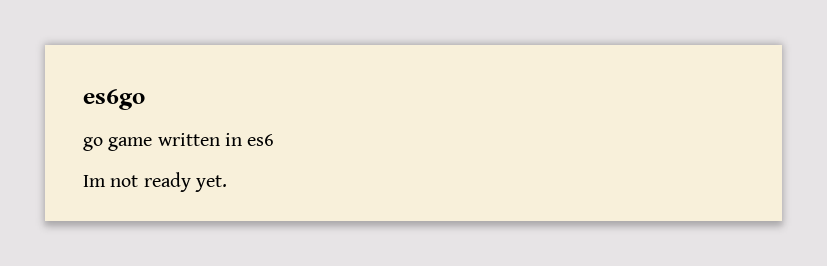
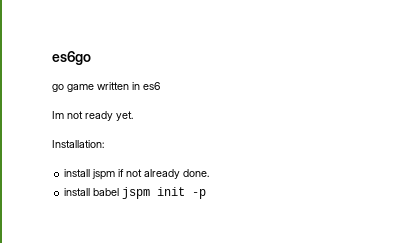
+ Installation:
+ install jspm if not already done.
+ install babel jspm init -p

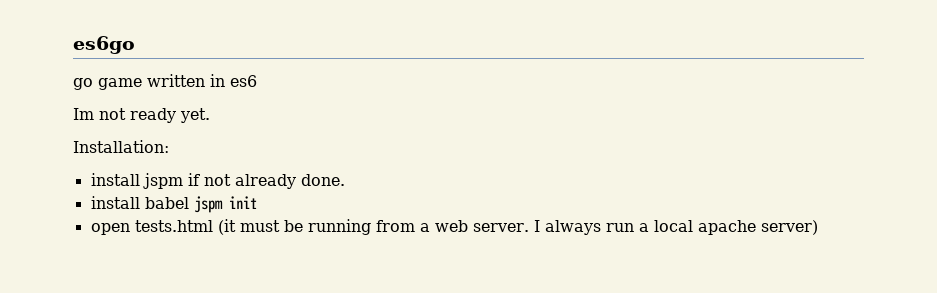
- install babel jspm init -p
+ install babel jspm init
+ open tests.html (it must be running from a web server. I always run a local apache server)

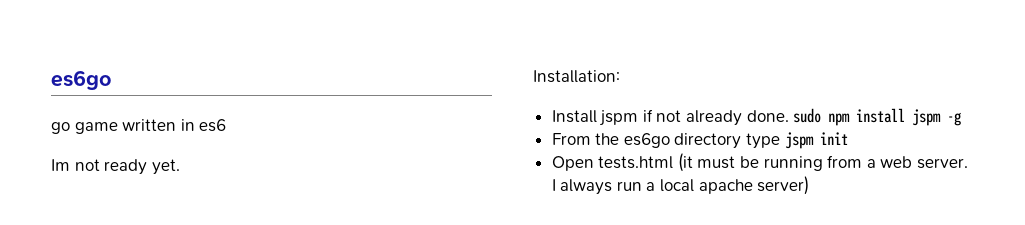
- install jspm if not already done.
- install babel jspm init
+ Install jspm if not already done. sudo npm install jspm -g
+ From the es6go directory type jspm init
- open tests.html (it must be running from a web server.
+ Open tests.html (it must be running from a web server.

